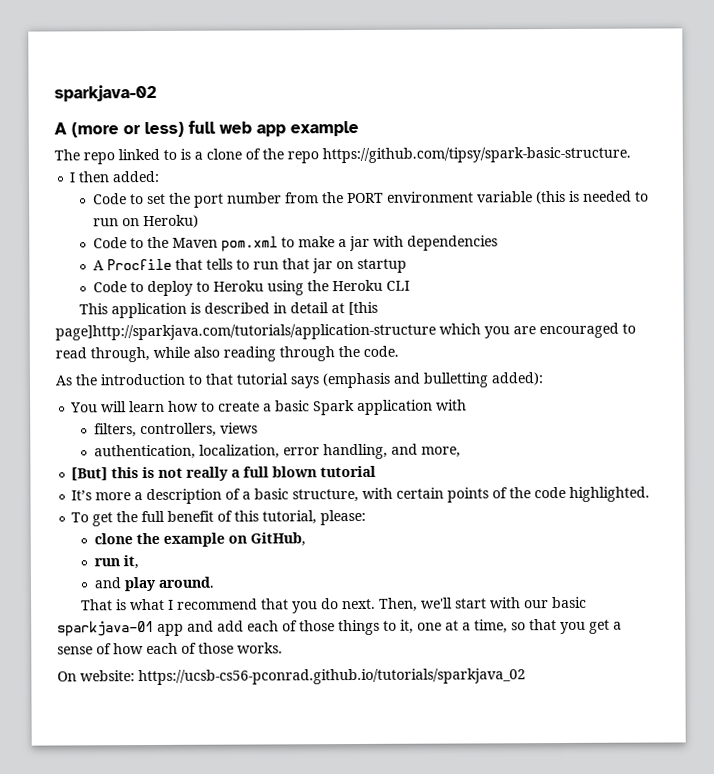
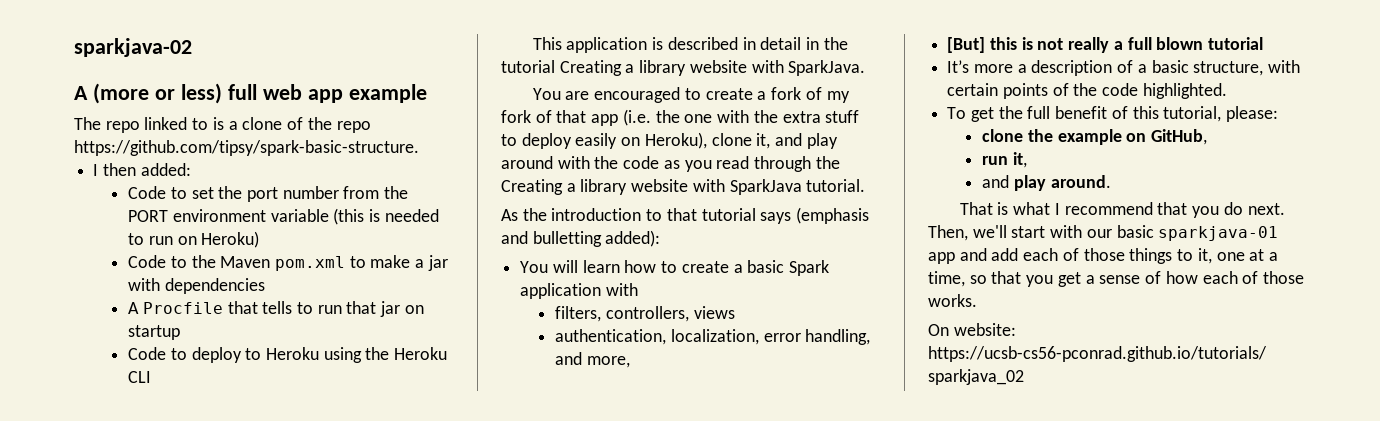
- This application is described in detail at [this page]http://sparkjava.com/tutorials/application-structure which you are encouraged to read through, while also reading through the code.
+ This application is described in detail in the tutorial Creating a library website with SparkJava.
+ You are encouraged to create a fork of my fork of that app (i.e. the one with the extra stuff to deploy easily on Heroku), clone it, and play around with the code as you read through the Creating a library website with SparkJava tutorial.

